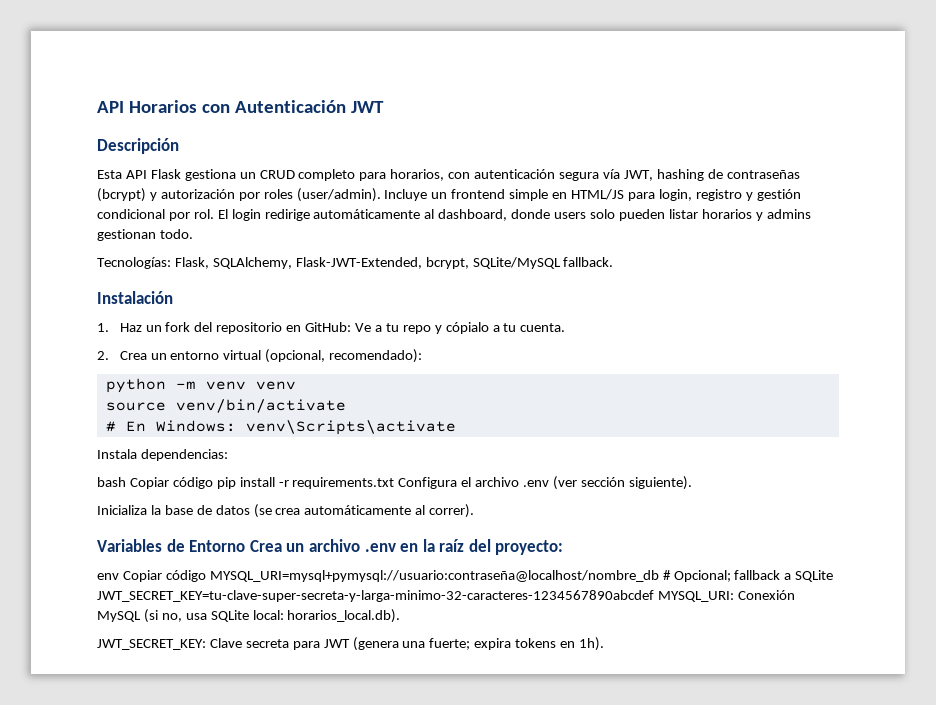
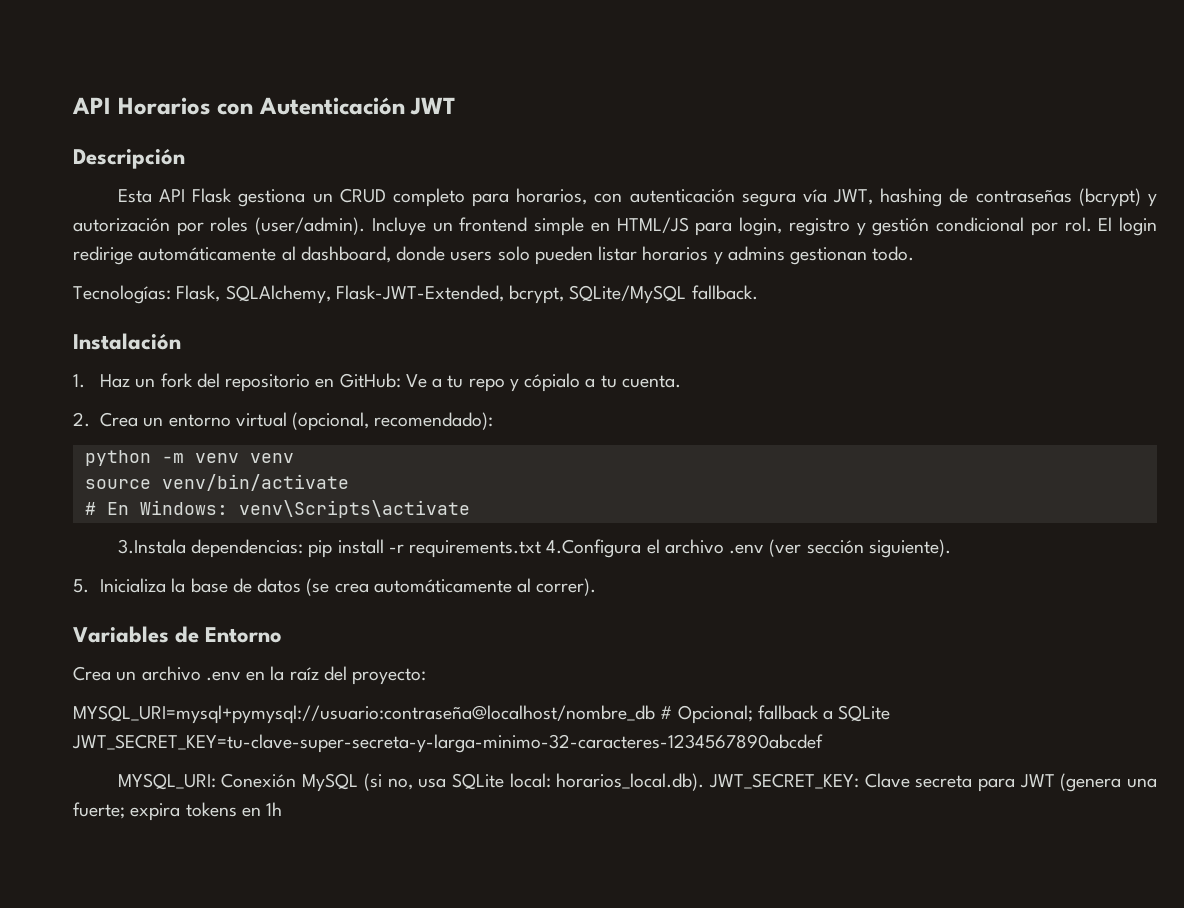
- Instala dependencias:
- bash Copiar código pip install -r requirements.txt Configura el archivo .env (ver sección siguiente).
+ 3.Instala dependencias: pip install -r requirements.txt 4.Configura el archivo .env (ver sección siguiente).
- Inicializa la base de datos (se crea automáticamente al correr).
+ 5. Inicializa la base de datos (se crea automáticamente al correr).
- Variables de Entorno Crea un archivo .env en la raíz del proyecto:
+ Variables de Entorno
+ Crea un archivo .env en la raíz del proyecto:
- env Copiar código MYSQL_URI=mysql+pymysql://usuario:contraseña@localhost/nombre_db # Opcional; fallback a SQLite JWT_SECRET_KEY=tu-clave-super-secreta-y-larga-minimo-32-caracteres-1234567890abcdef MYSQL_URI: Conexión MySQL (si no, usa SQLite local: horarios_local.db).
- JWT_SECRET_KEY: Clave secreta para JWT (genera una fuerte; expira tokens en 1h).
+ MYSQL_URI=mysql+pymysql://usuario:contraseña@localhost/nombre_db # Opcional; fallback a SQLite JWT_SECRET_KEY=tu-clave-super-secreta-y-larga-minimo-32-caracteres-1234567890abcdef
+ MYSQL_URI: Conexión MySQL (si no, usa SQLite local: horarios_local.db). JWT_SECRET_KEY: Clave secreta para JWT (genera una fuerte; expira tokens en 1h

